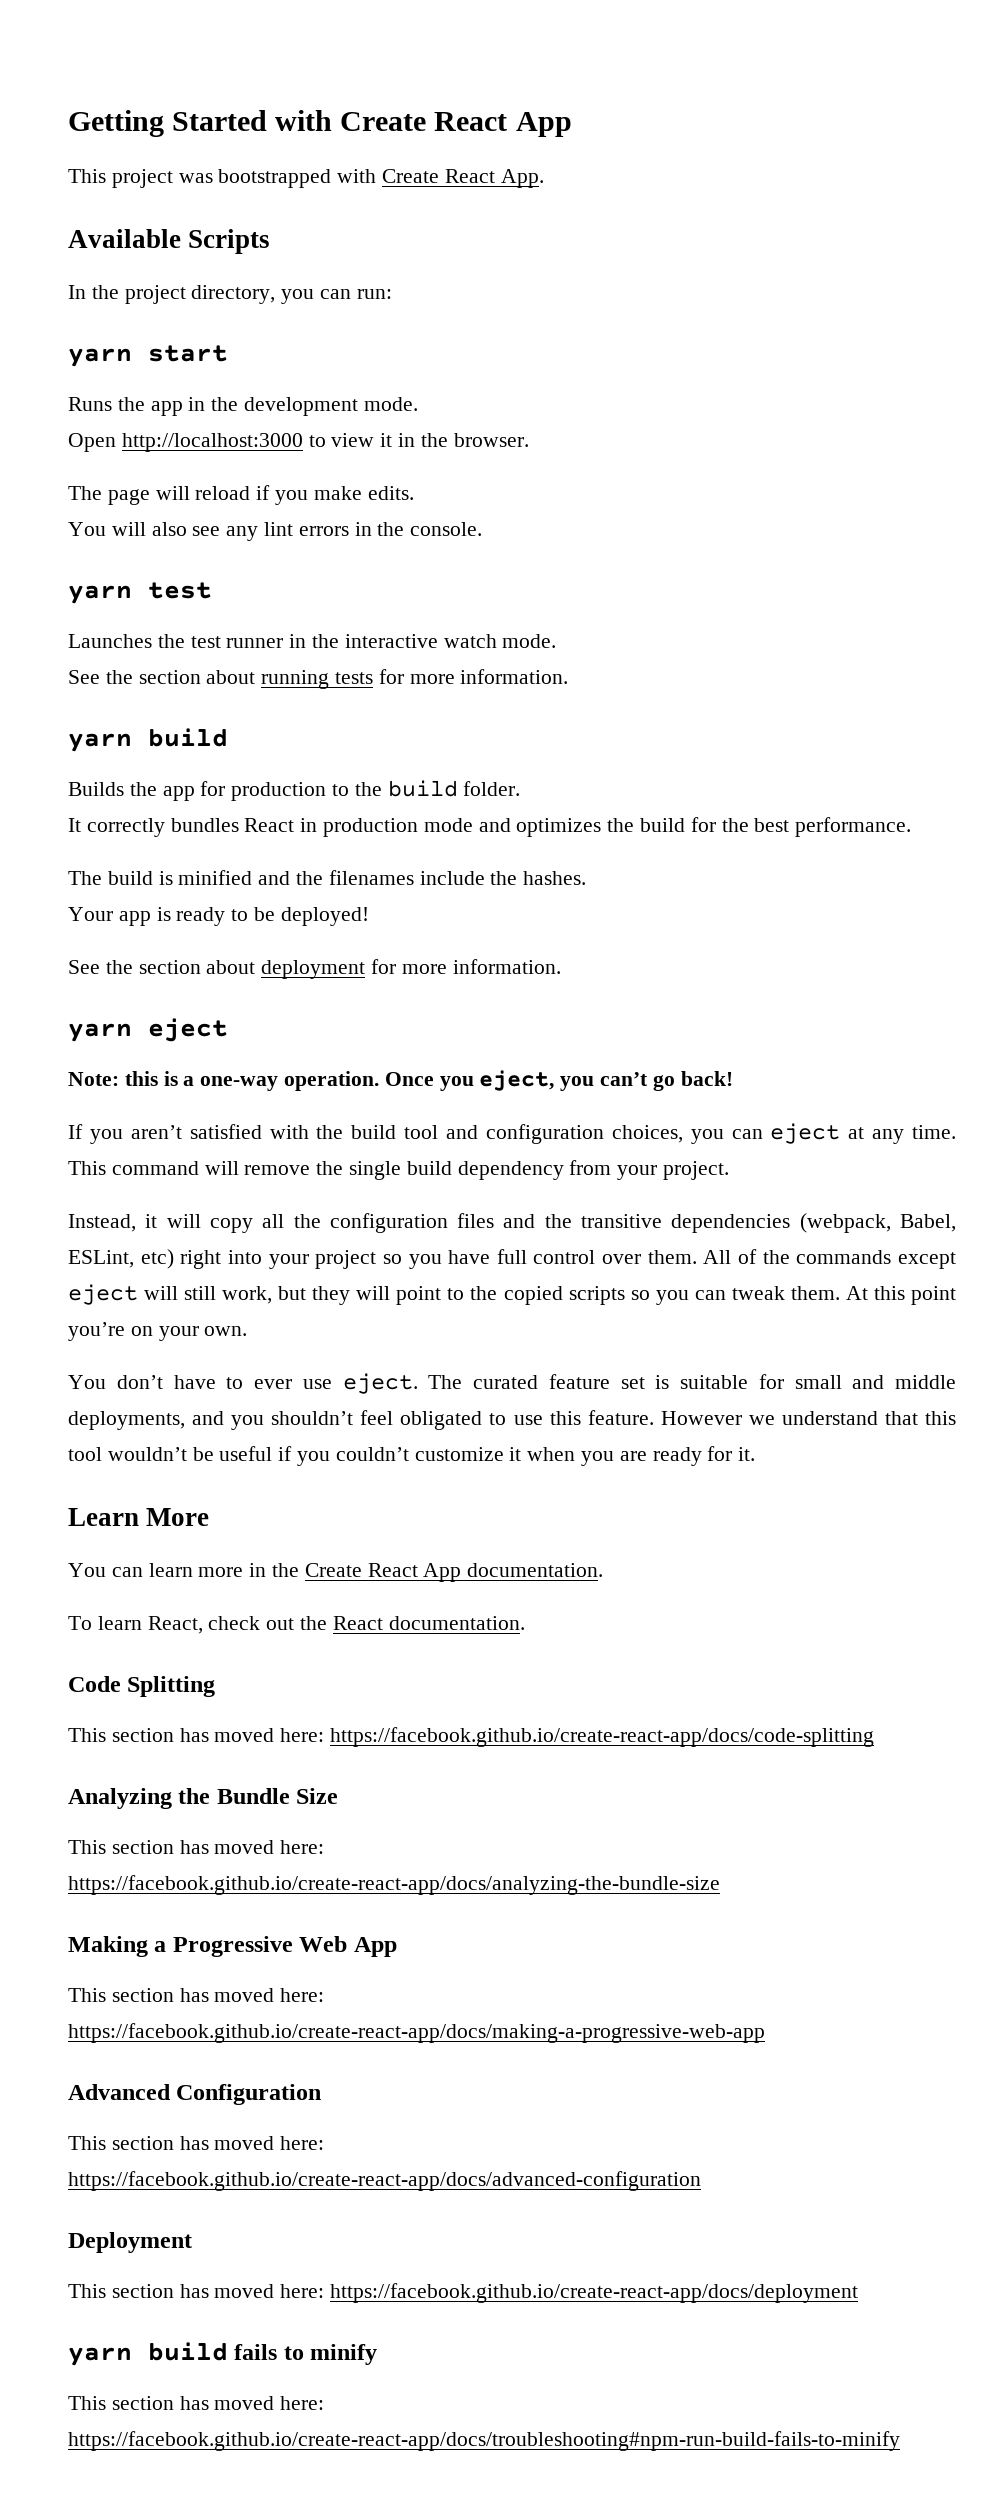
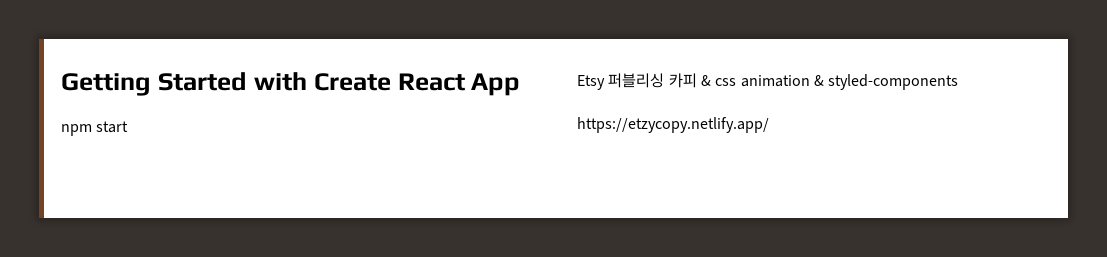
- This project was bootstrapped with Create React App.
- Available Scripts
- In the project directory, you can run:
- yarn start
- Runs the app in the development mode.
- Open http://localhost:3000 to view it in the browser.
- The page will reload if you make edits.
- You will also see any lint errors in the console.
- yarn test
- Launches the test runner in the interactive watch mode.
- See the section about running tests for more information.
- yarn build
- Builds the app for production to the build folder.
- It correctly bundles React in production mode and optimizes the build for the best performance.
- The build is minified and the filenames include the hashes.
- Your app is ready to be deployed!
- See the section about deployment for more information.
- yarn eject
- Note: this is a one-way operation. Once you eject, you can’t go back!
- If you aren’t satisfied with the build tool and configuration choices, you can eject at any time. This command will remove the single build dependency from your project.
- Instead, it will copy all the configuration files and the transitive dependencies (webpack, Babel, ESLint, etc) right into your project so you have full control over them. All of the commands except eject will still work, but they will point to the copied scripts so you can tweak them. At this point you’re on your own.
- You don’t have to ever use eject. The curated feature set is suitable for small and middle deployments, and you shouldn’t feel obligated to use this feature. However we understand that this tool wouldn’t be useful if you couldn’t customize it when you are ready for it.
- Learn More
- You can learn more in the Create React App documentation.
- To learn React, check out the React documentation.
- Code Splitting
- This section has moved here: https://facebook.github.io/create-react-app/docs/code-splitting
- Analyzing the Bundle Size
- This section has moved here: https://facebook.github.io/create-react-app/docs/analyzing-the-bundle-size
- Making a Progressive Web App
- This section has moved here: https://facebook.github.io/create-react-app/docs/making-a-progressive-web-app
- Advanced Configuration
- This section has moved here: https://facebook.github.io/create-react-app/docs/advanced-configuration
- Deployment
- This section has moved here: https://facebook.github.io/create-react-app/docs/deployment
- yarn build fails to minify
- This section has moved here: https://facebook.github.io/create-react-app/docs/troubleshooting#npm-run-build-fails-to-minify
+ npm start
+ Etsy 퍼블리싱 카피 & css animation & styled-components
+ https://etzycopy.netlify.app/

